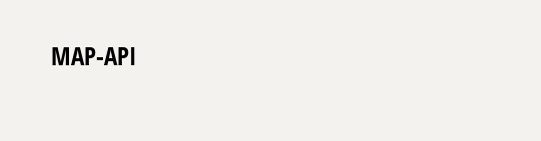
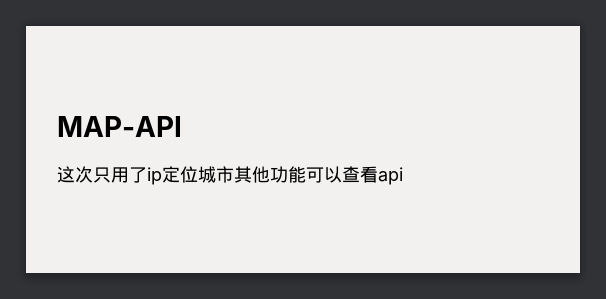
+ 这次只用了ip定位城市其他功能可以查看api

